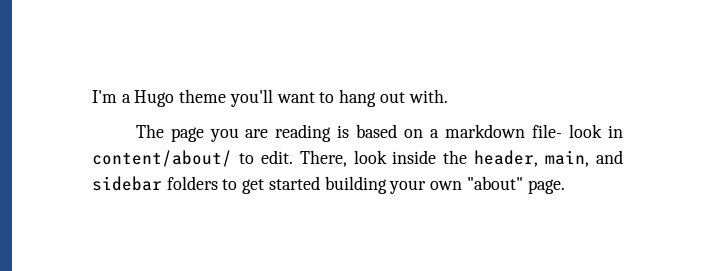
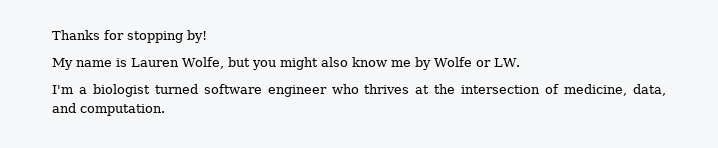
- I'm a Hugo theme you'll want to hang out with.
- The page you are reading is based on a markdown file- look in content/about/ to edit. There, look inside the header, main, and sidebar folders to get started building your own "about" page.
+ Thanks for stopping by!
+ My name is Lauren Wolfe, but you might also know me by Wolfe or LW.
+ I'm a biologist turned software engineer who thrives at the intersection of medicine, data, and computation.

